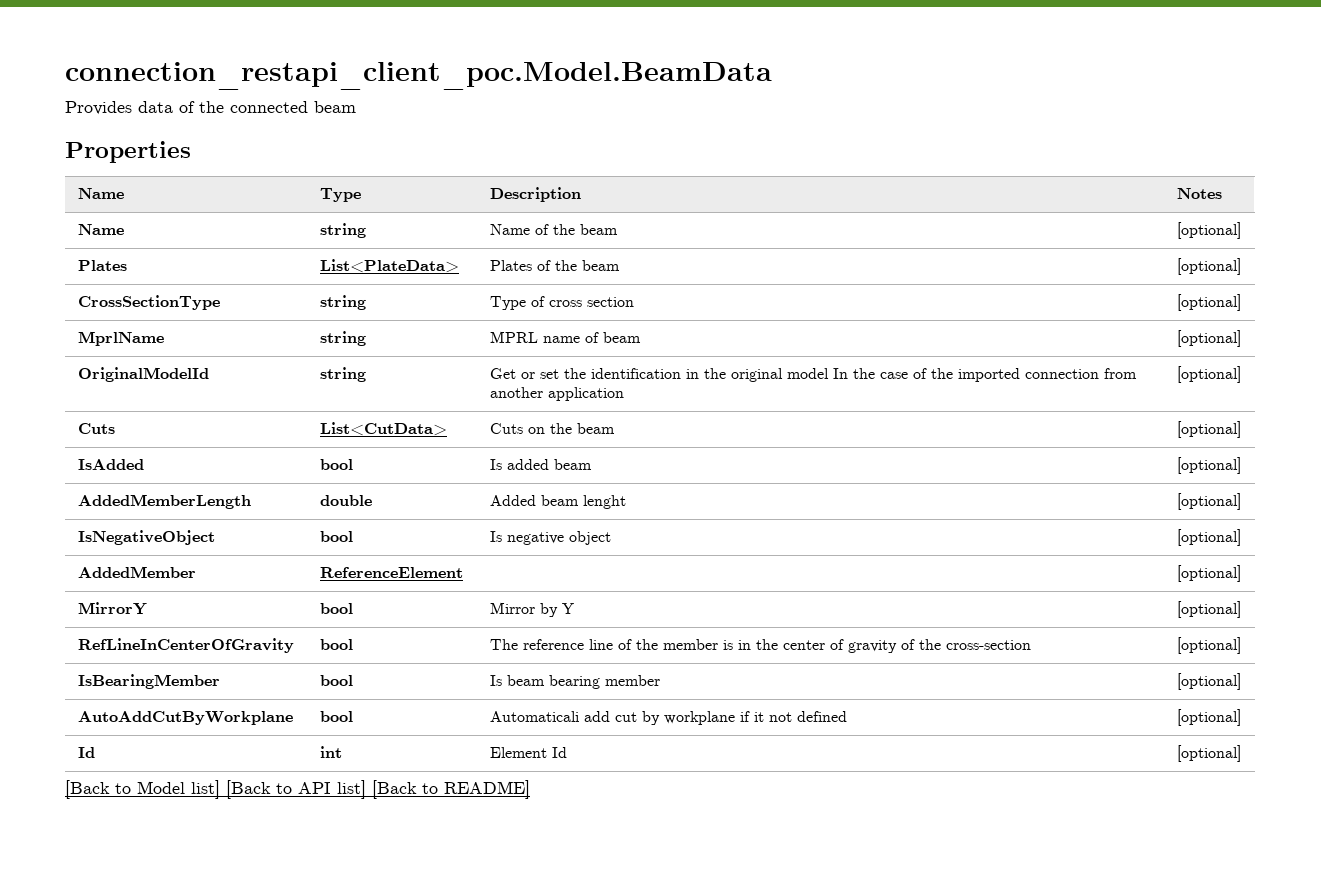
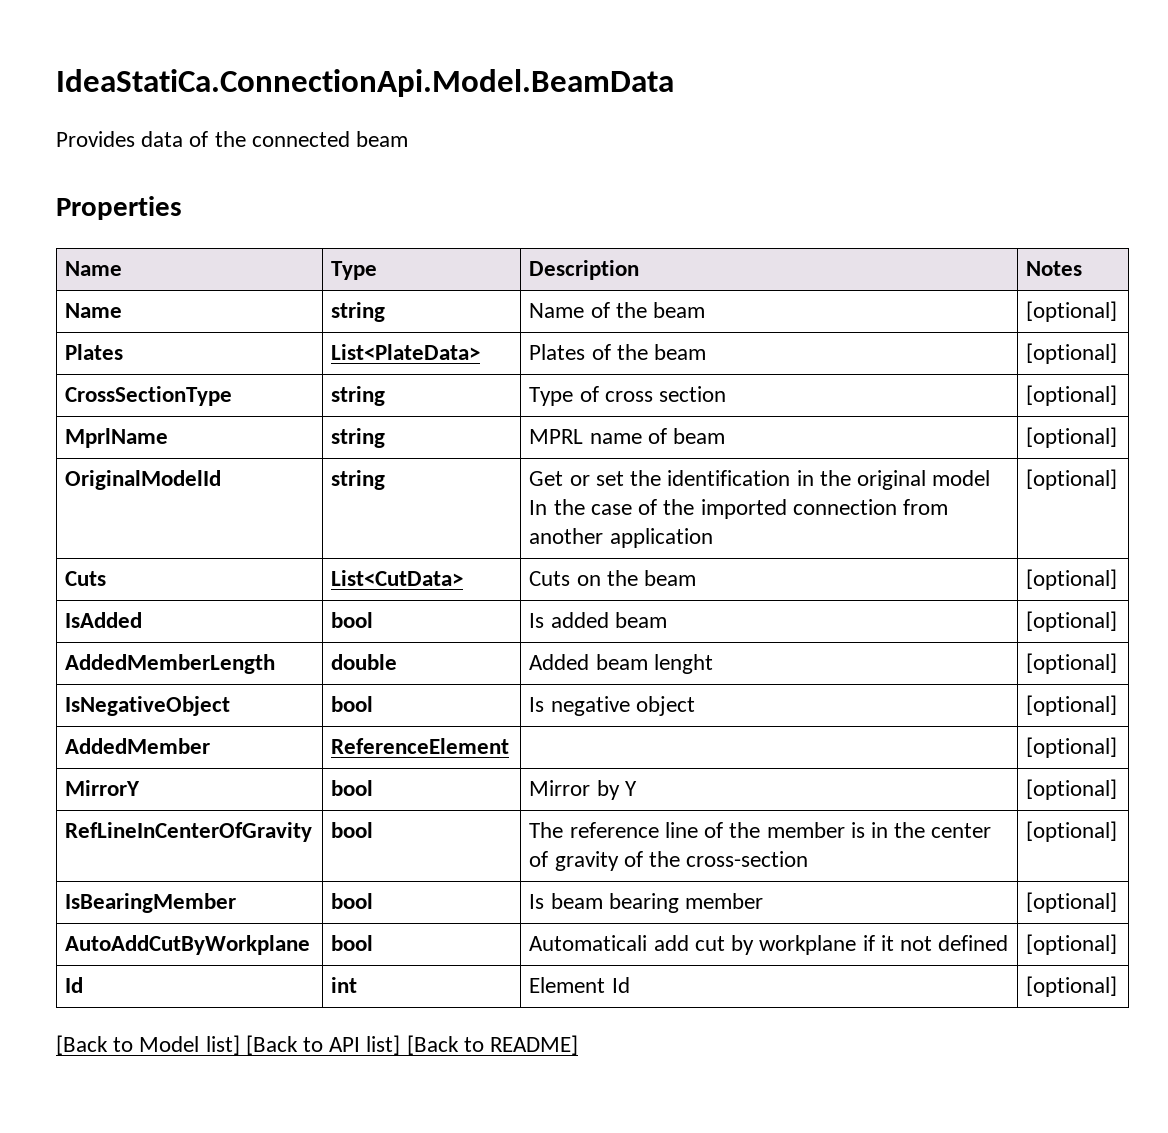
- connection_restapi_client_poc.Model.BeamData
+ IdeaStatiCa.ConnectionApi.Model.BeamData

